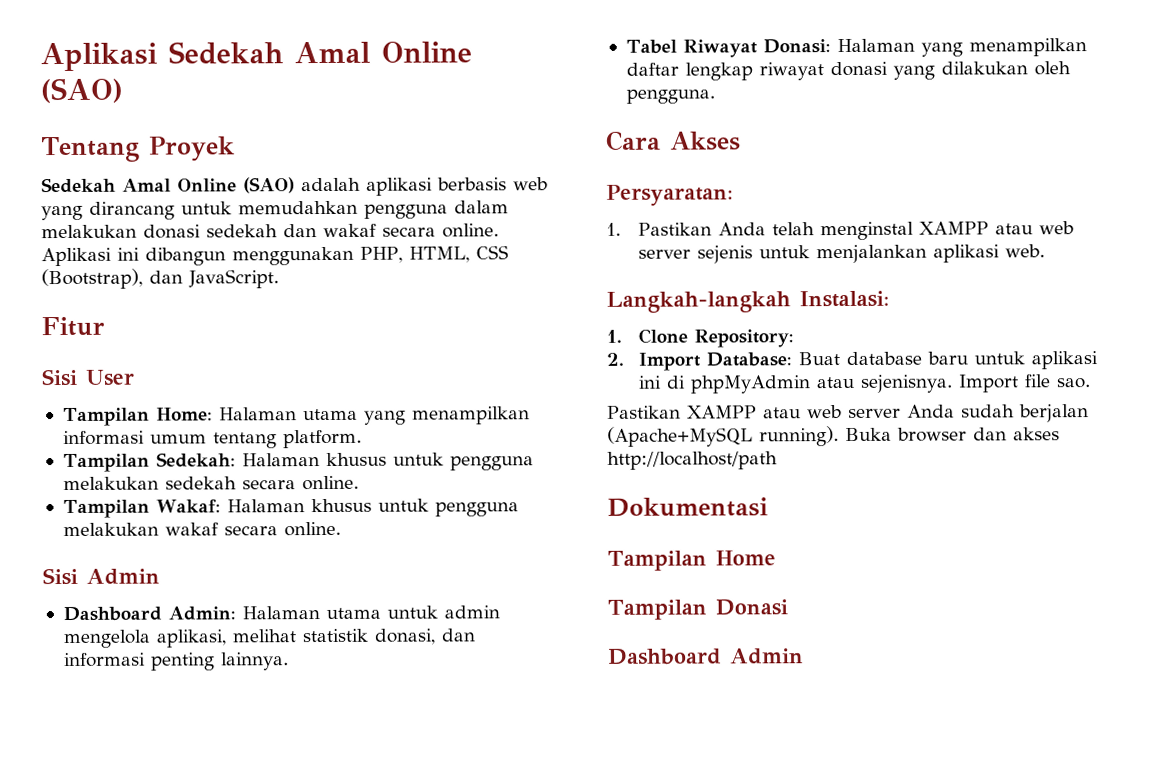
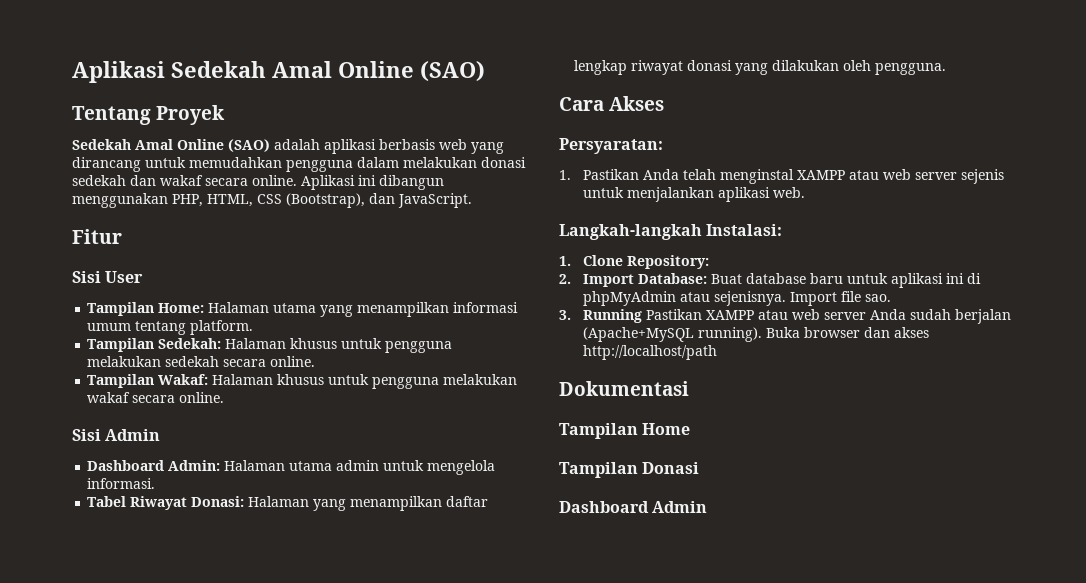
- Dashboard Admin: Halaman utama untuk admin mengelola aplikasi, melihat statistik donasi, dan informasi penting lainnya.
+ Dashboard Admin: Halaman utama admin untuk mengelola informasi.
- Pastikan XAMPP atau web server Anda sudah berjalan (Apache+MySQL running).
+ 3. Running Pastikan XAMPP atau web server Anda sudah berjalan (Apache+MySQL running).

